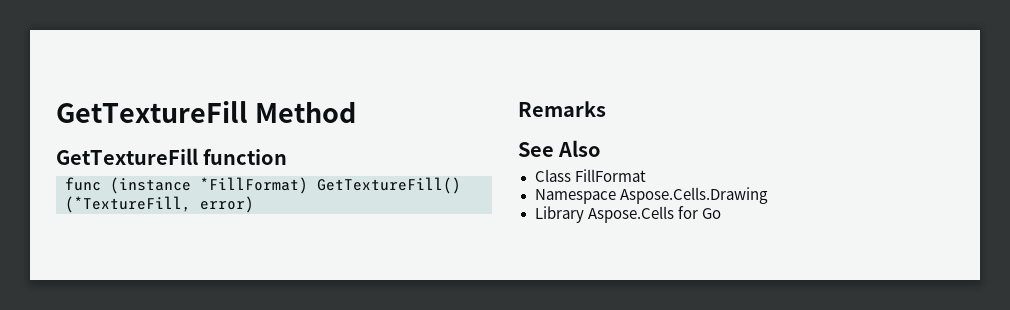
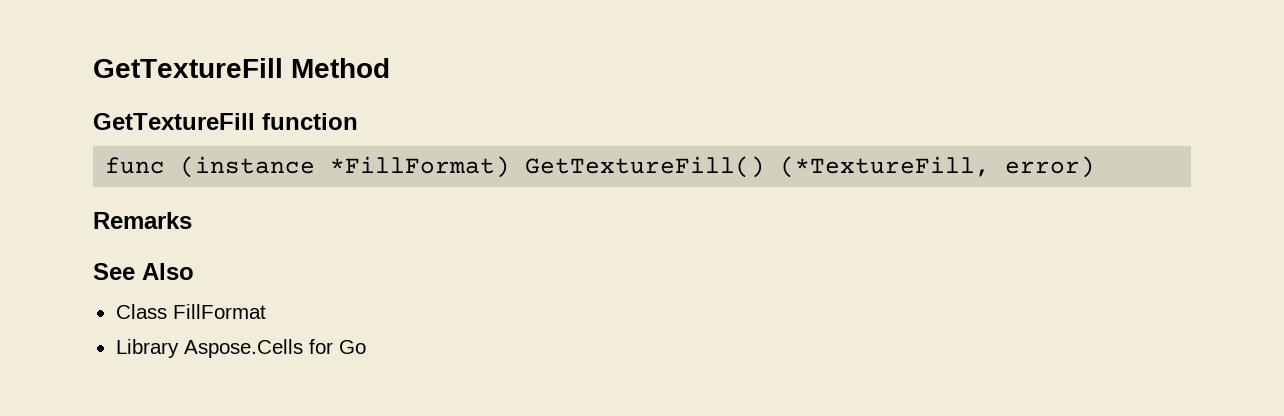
- Namespace Aspose.Cells.Drawing

